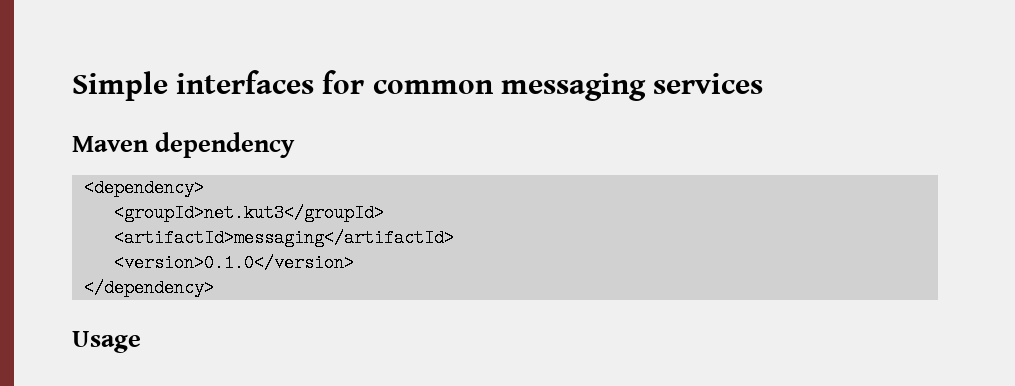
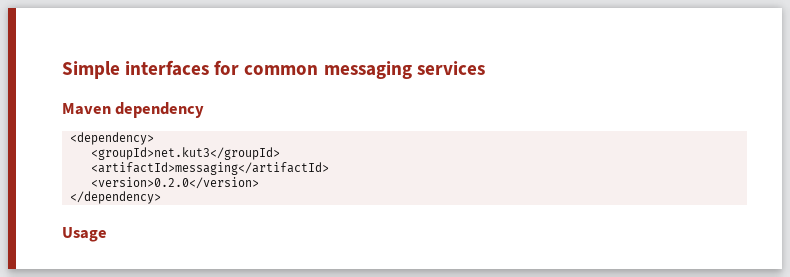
- <version>0.1.0</version>
+ <version>0.2.0</version>

